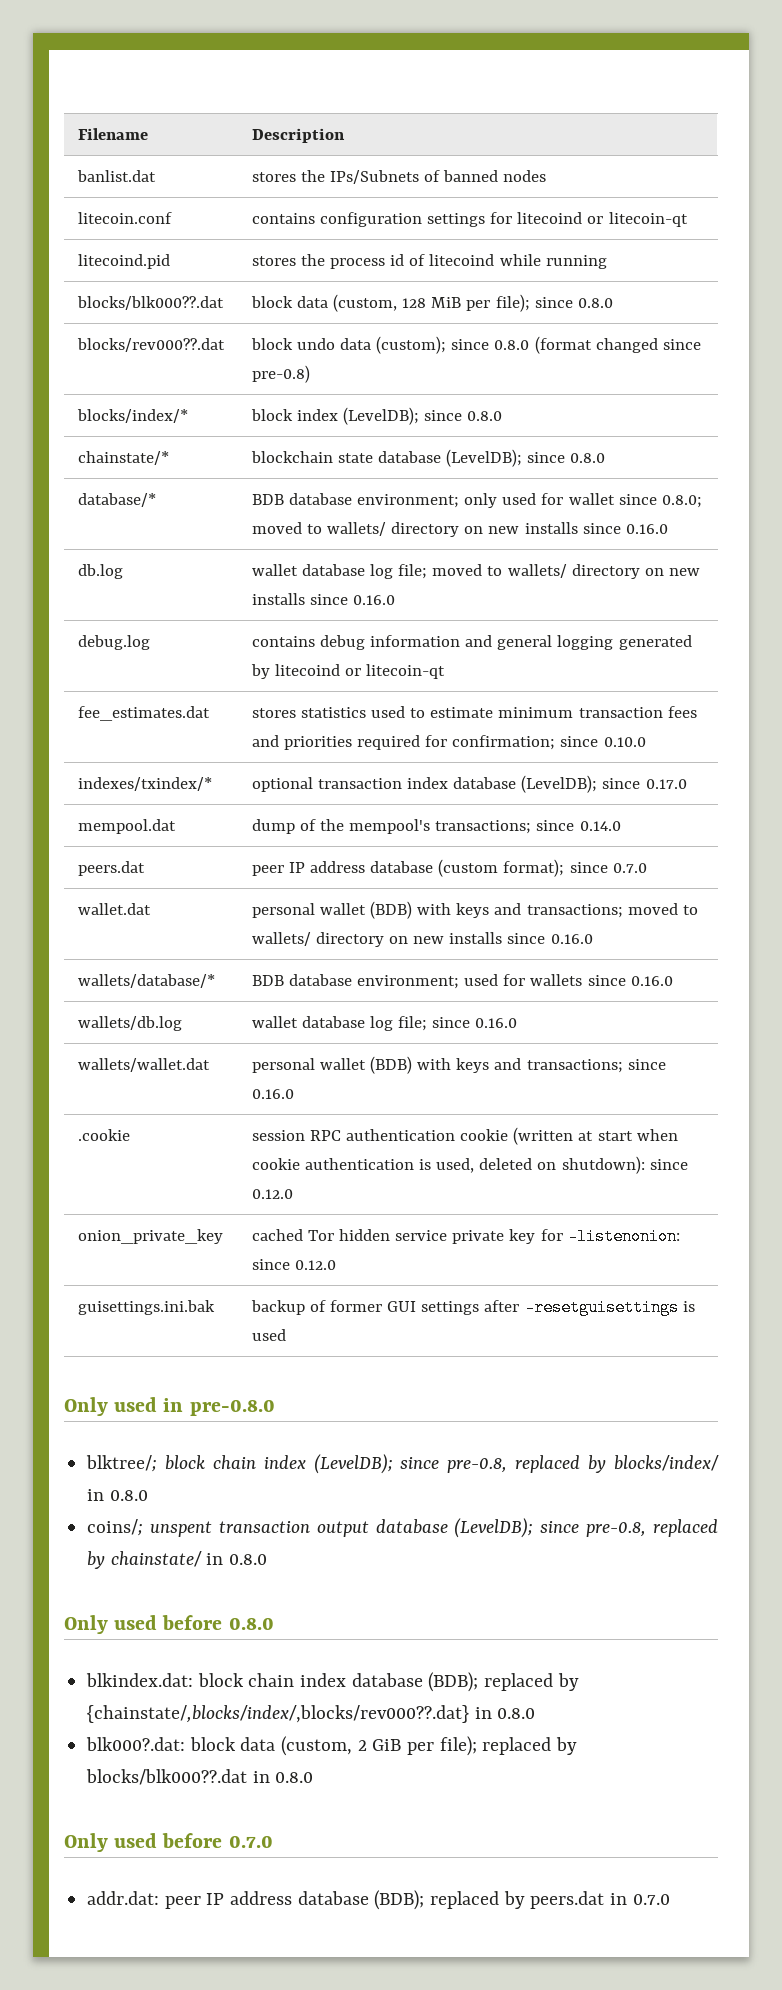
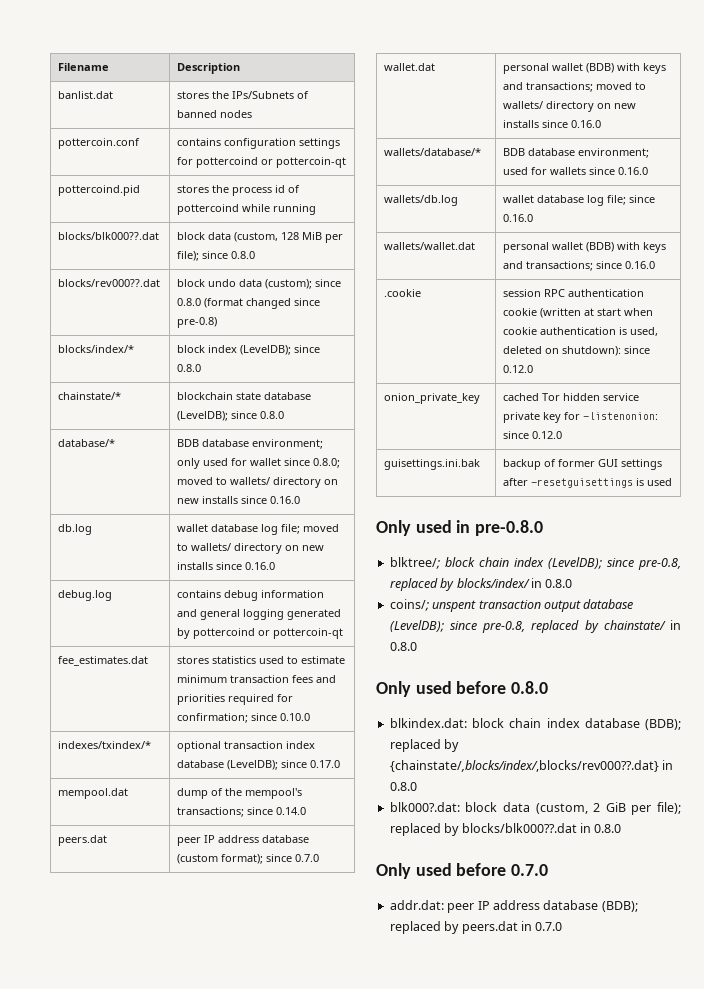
- litecoin.conf | contains configuration settings for litecoind or litecoin-qt
- litecoind.pid | stores the process id of litecoind while running
+ pottercoin.conf | contains configuration settings for pottercoind or pottercoin-qt
+ pottercoind.pid | stores the process id of pottercoind while running
- debug.log | contains debug information and general logging generated by litecoind or litecoin-qt
+ debug.log | contains debug information and general logging generated by pottercoind or pottercoin-qt

